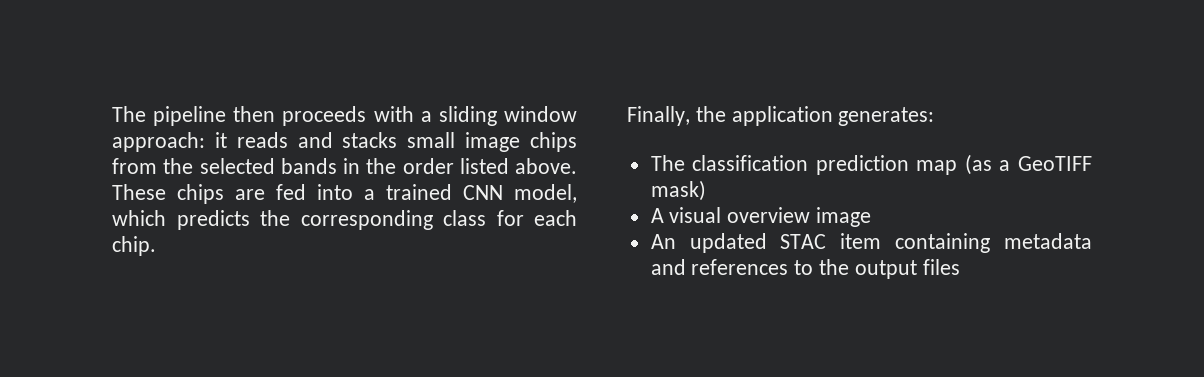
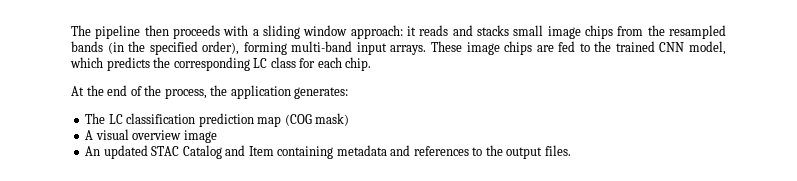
- The pipeline then proceeds with a sliding window approach: it reads and stacks small image chips from the selected bands in the order listed above. These chips are fed into a trained CNN model, which predicts the corresponding class for each chip.
+ The pipeline then proceeds with a sliding window approach: it reads and stacks small image chips from the resampled bands (in the specified order), forming multi-band input arrays. These image chips are fed to the trained CNN model, which predicts the corresponding LC class for each chip.
- Finally, the application generates:
+ At the end of the process, the application generates:
- The classification prediction map (as a GeoTIFF mask)
+ The LC classification prediction map (COG mask)
- An updated STAC item containing metadata and references to the output files
+ An updated STAC Catalog and Item containing metadata and references to the output files.

